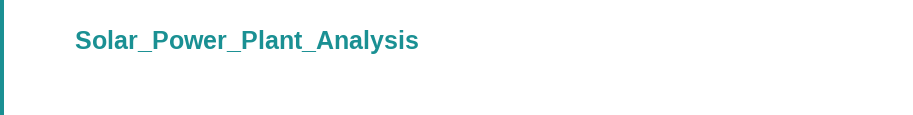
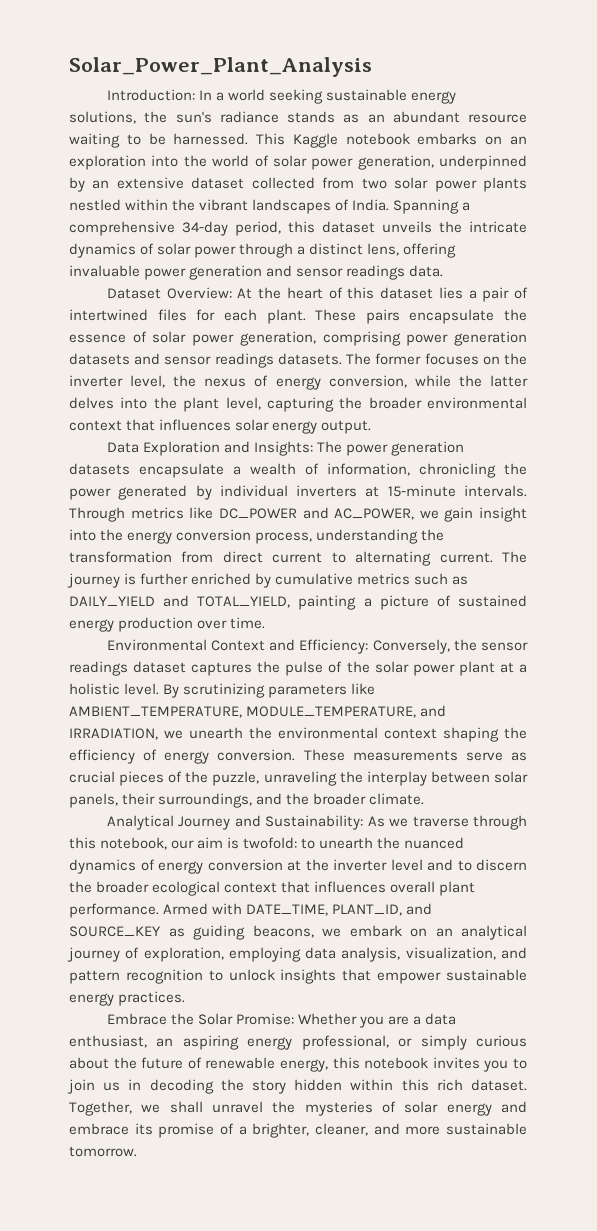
+ Introduction: In a world seeking sustainable energy solutions, the sun's radiance stands as an abundant resource waiting to be harnessed. This Kaggle notebook embarks on an exploration into the world of solar power generation, underpinned by an extensive dataset collected from two solar power plants nestled within the vibrant landscapes of India. Spanning a comprehensive 34-day period, this dataset unveils the intricate dynamics of solar power through a distinct lens, offering invaluable power generation and sensor readings data.
+ Dataset Overview: At the heart of this dataset lies a pair of intertwined files for each plant. These pairs encapsulate the essence of solar power generation, comprising power generation datasets and sensor readings datasets. The former focuses on the inverter level, the nexus of energy conversion, while the latter delves into the plant level, capturing the broader environmental context that influences solar energy output.
+ Data Exploration and Insights: The power generation datasets encapsulate a wealth of information, chronicling the power generated by individual inverters at 15-minute intervals. Through metrics like DC_POWER and AC_POWER, we gain insight into the energy conversion process, understanding the transformation from direct current to alternating current. The journey is further enriched by cumulative metrics such as DAILY_YIELD and TOTAL_YIELD, painting a picture of sustained energy production over time.
+ Environmental Context and Efficiency: Conversely, the sensor readings dataset captures the pulse of the solar power plant at a holistic level. By scrutinizing parameters like AMBIENT_TEMPERATURE, MODULE_TEMPERATURE, and IRRADIATION, we unearth the environmental context shaping the efficiency of energy conversion. These measurements serve as crucial pieces of the puzzle, unraveling the interplay between solar panels, their surroundings, and the broader climate.
+ Analytical Journey and Sustainability: As we traverse through this notebook, our aim is twofold: to unearth the nuanced dynamics of energy conversion at the inverter level and to discern the broader ecological context that influences overall plant performance. Armed with DATE_TIME, PLANT_ID, and SOURCE_KEY as guiding beacons, we embark on an analytical journey of exploration, employing data analysis, visualization, and pattern recognition to unlock insights that empower sustainable energy practices.
+ Embrace the Solar Promise: Whether you are a data enthusiast, an aspiring energy professional, or simply curious about the future of renewable energy, this notebook invites you to join us in decoding the story hidden within this rich dataset. Together, we shall unravel the mysteries of solar energy and embrace its promise of a brighter, cleaner, and more sustainable tomorrow.

